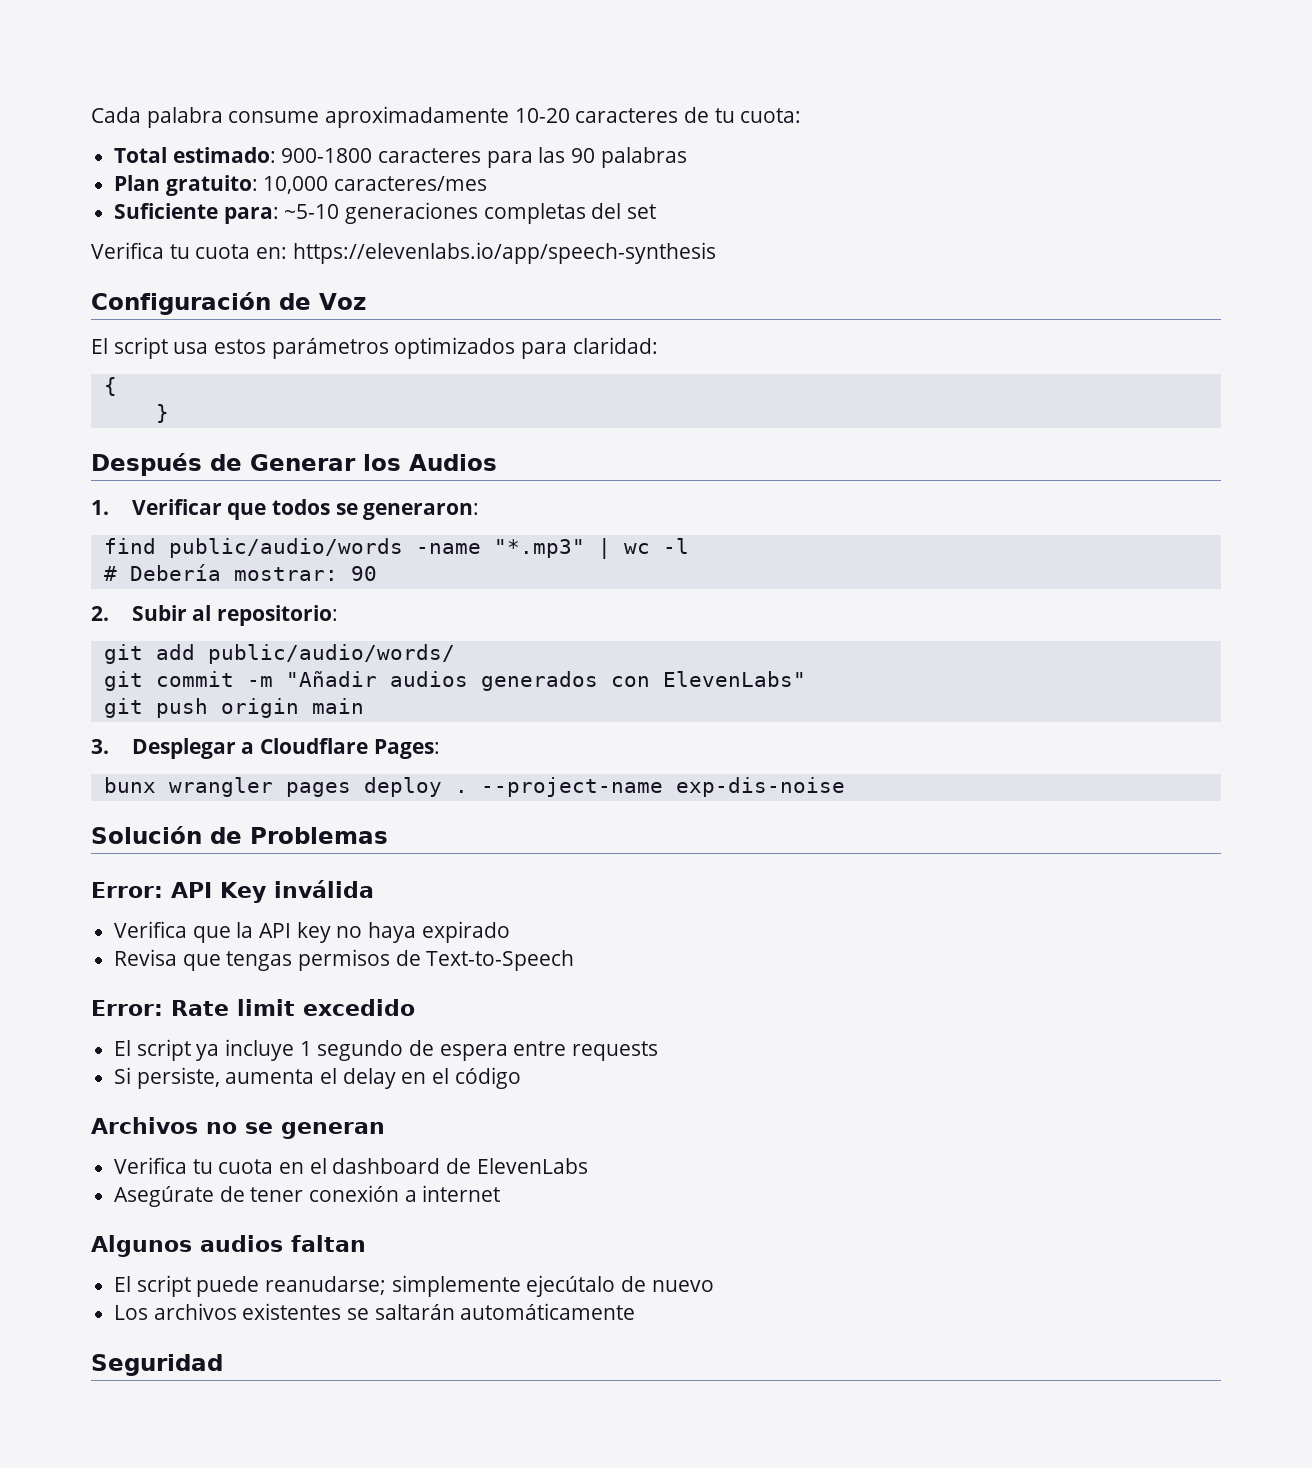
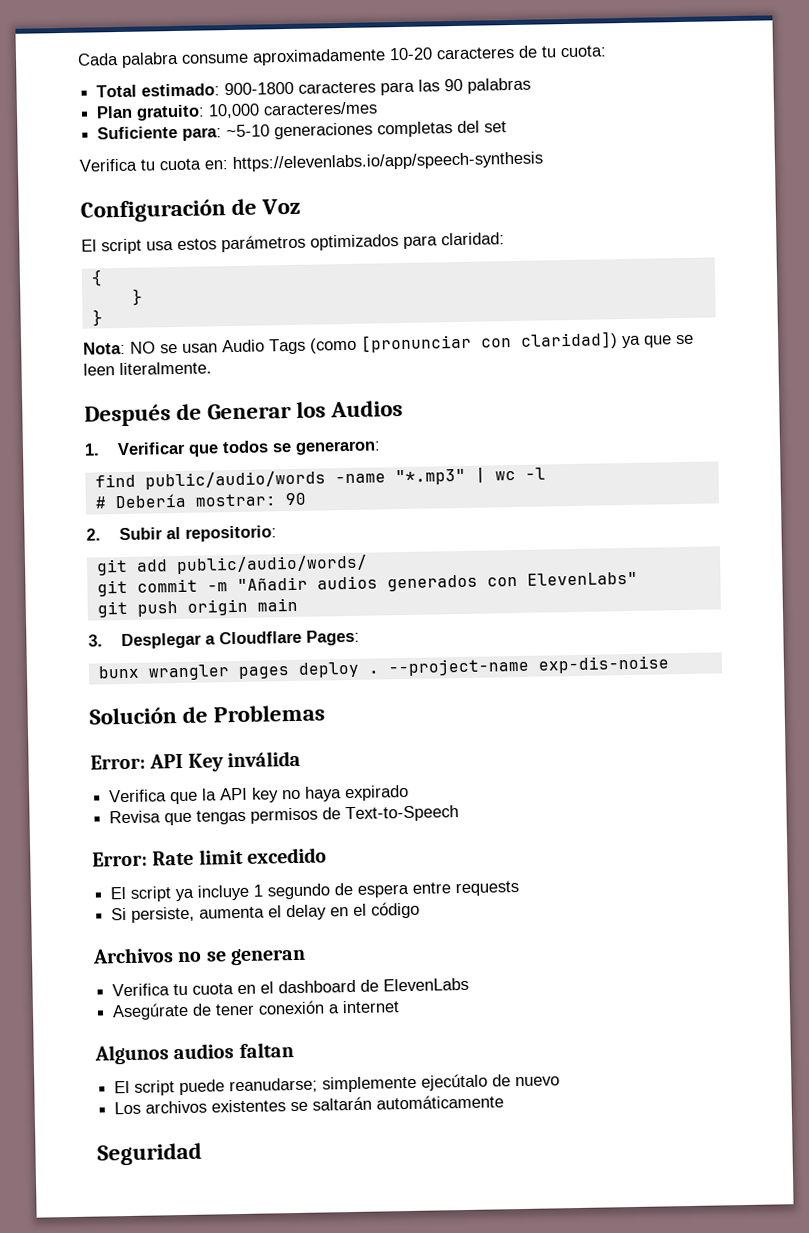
  {
  }
+ }
+ Nota: NO se usan Audio Tags (como [pronunciar con claridad]) ya que se leen literalmente.

